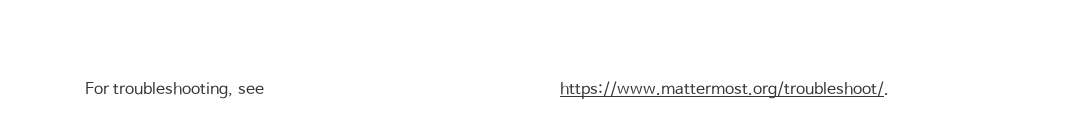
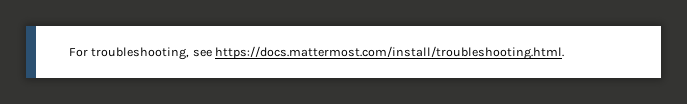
- For troubleshooting, see https://www.mattermost.org/troubleshoot/.
+ For troubleshooting, see https://docs.mattermost.com/install/troubleshooting.html.

